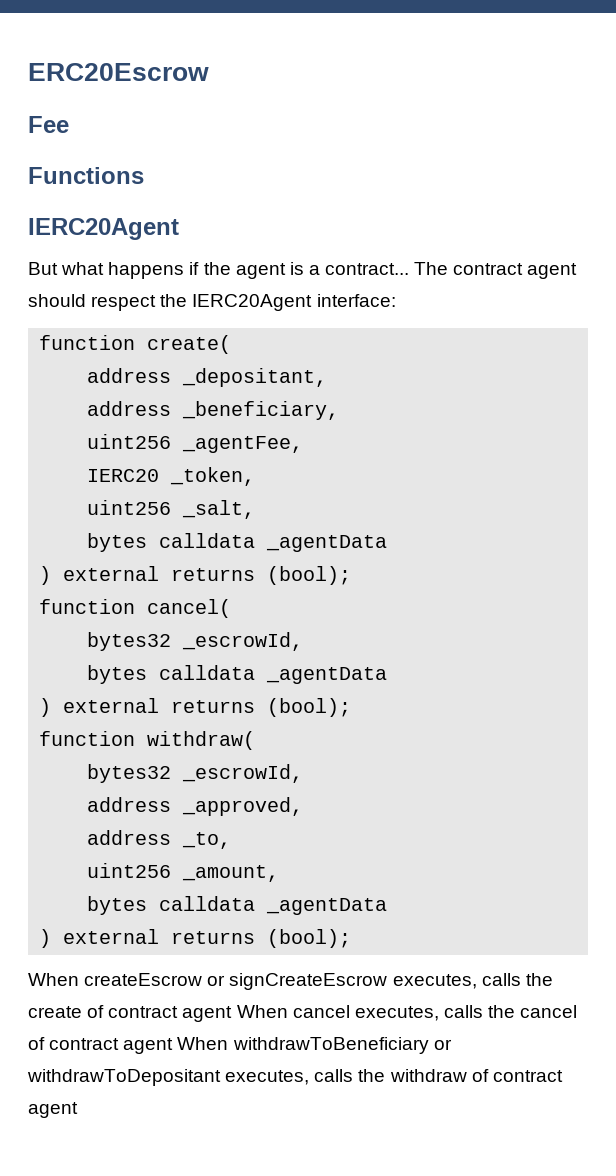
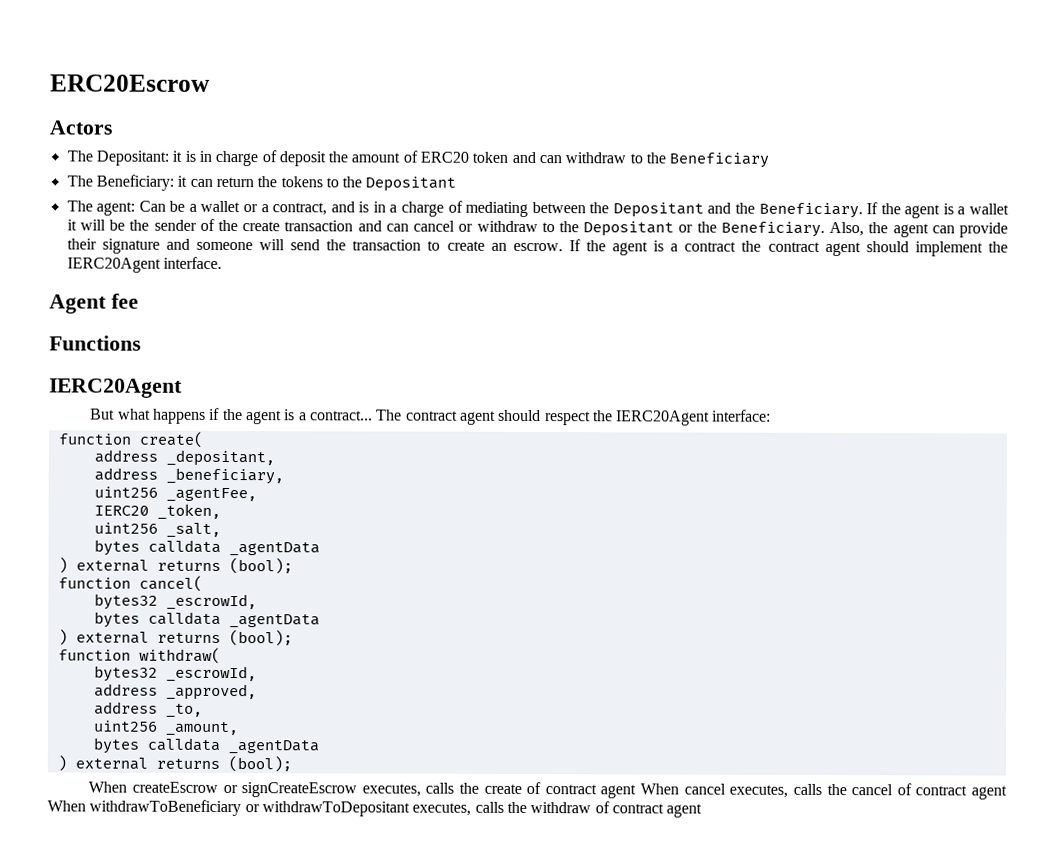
- Fee
+ Actors
+ The Depositant: it is in charge of deposit the amount of ERC20 token and can withdraw to the Beneficiary
+ The Beneficiary: it can return the tokens to the Depositant
+ The agent: Can be a wallet or a contract, and is in a charge of mediating between the Depositant and the Beneficiary. If the agent is a wallet it will be the sender of the create transaction and can cancel or withdraw to the Depositant or the Beneficiary. Also, the agent can provide their signature and someone will send the transaction to create an escrow. If the agent is a contract the contract agent should implement the IERC20Agent interface.
+ Agent fee

